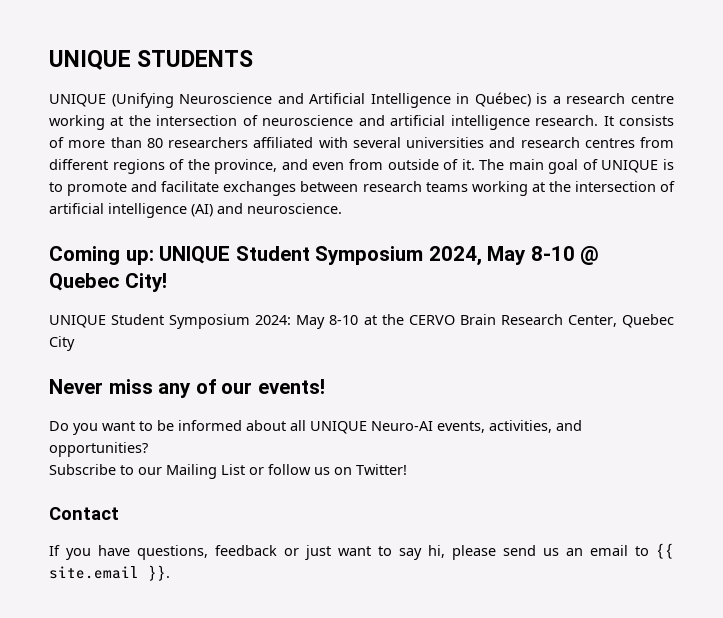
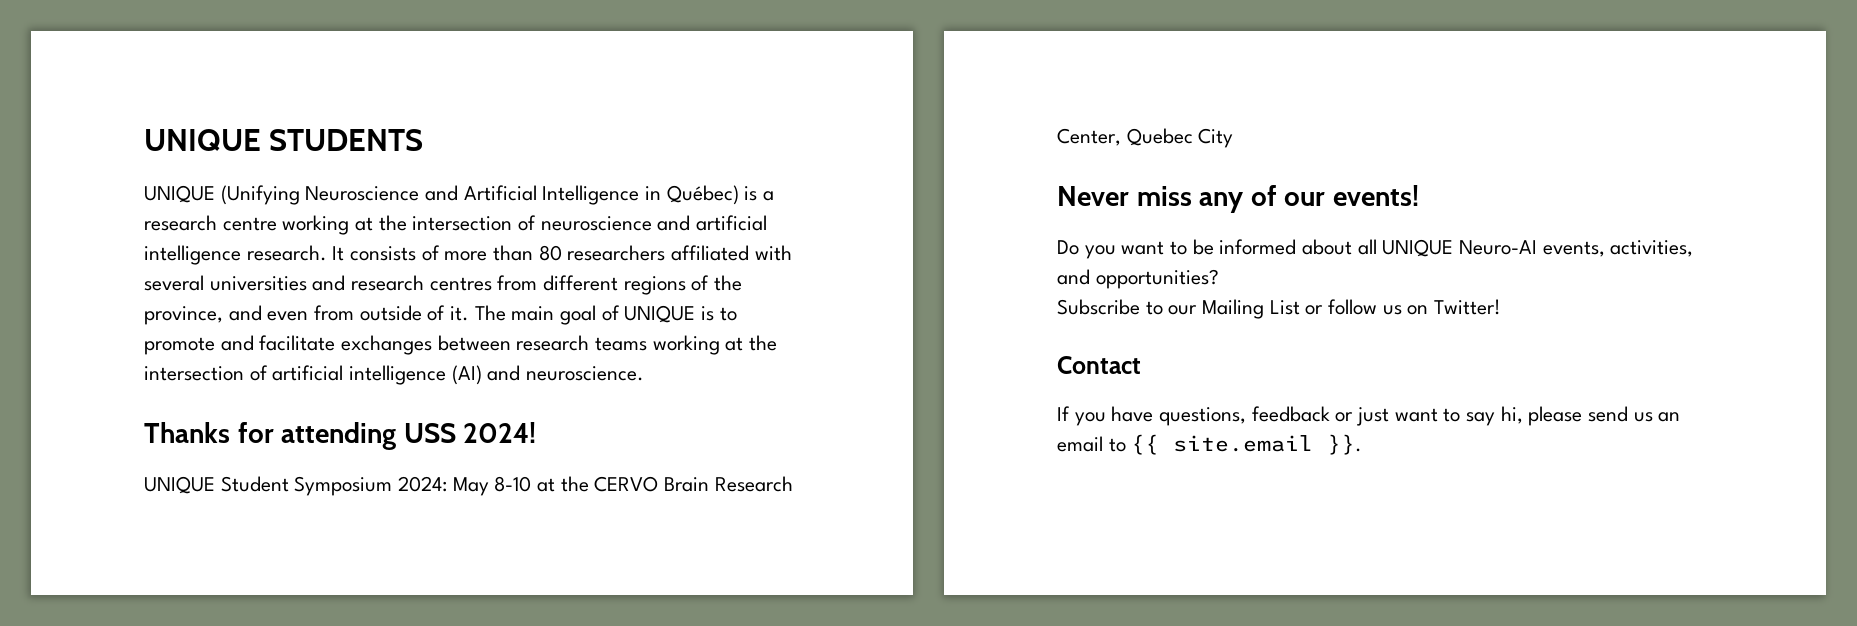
- Coming up: UNIQUE Student Symposium 2024, May 8-10 @ Quebec City!
+ Thanks for attending USS 2024!

